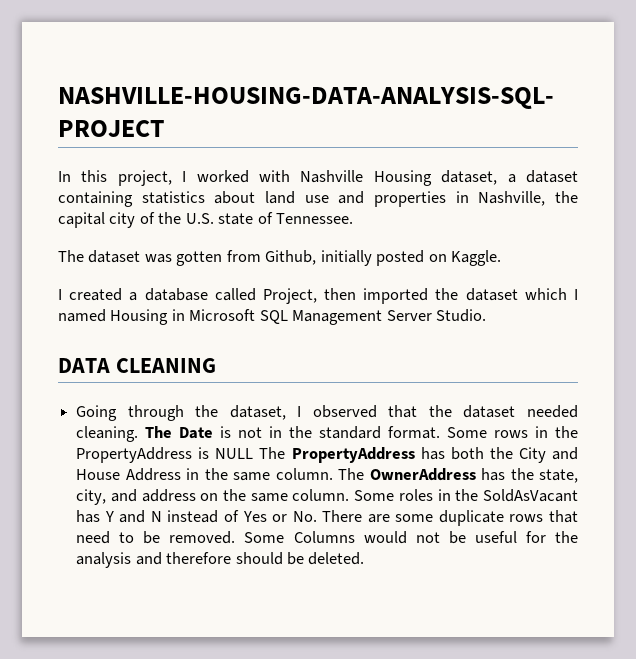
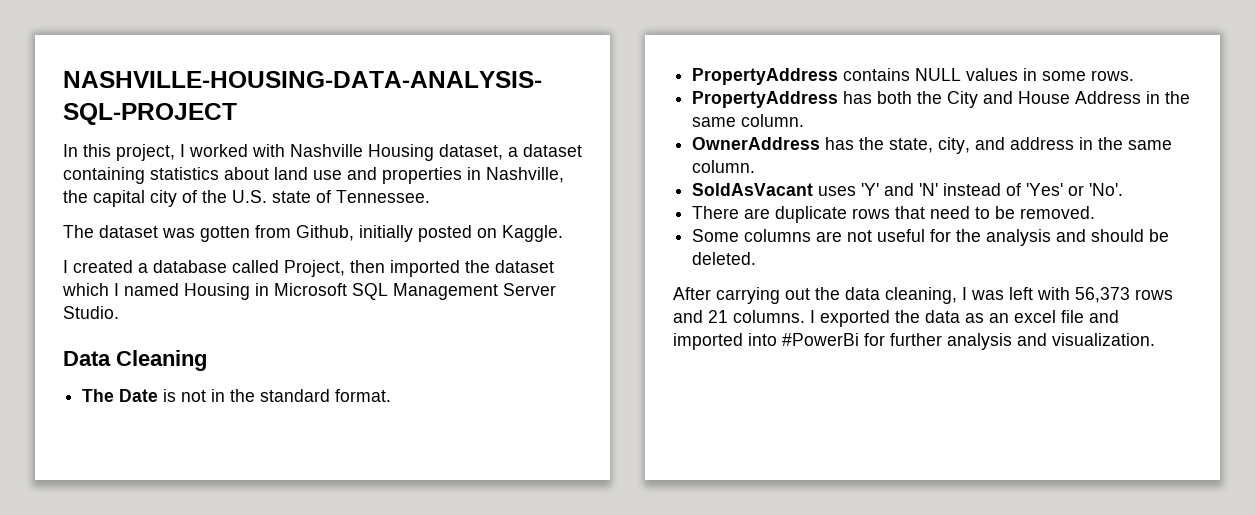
- DATA CLEANING
- Going through the dataset, I observed that the dataset needed cleaning. The Date is not in the standard format. Some rows in the PropertyAddress is NULL The PropertyAddress has both the City and House Address in the same column. The OwnerAddress has the state, city, and address on the same column. Some roles in the SoldAsVacant has Y and N instead of Yes or No. There are some duplicate rows that need to be removed. Some Columns would not be useful for the analysis and therefore should be deleted.
+ Data Cleaning
+ The Date is not in the standard format.
+ PropertyAddress contains NULL values in some rows.
+ PropertyAddress has both the City and House Address in the same column.
+ OwnerAddress has the state, city, and address in the same column.
+ SoldAsVacant uses 'Y' and 'N' instead of 'Yes' or 'No'.
+ There are duplicate rows that need to be removed.
+ Some columns are not useful for the analysis and should be deleted.
+ After carrying out the data cleaning, I was left with 56,373 rows and 21 columns. I exported the data as an excel file and imported into #PowerBi for further analysis and visualization.

